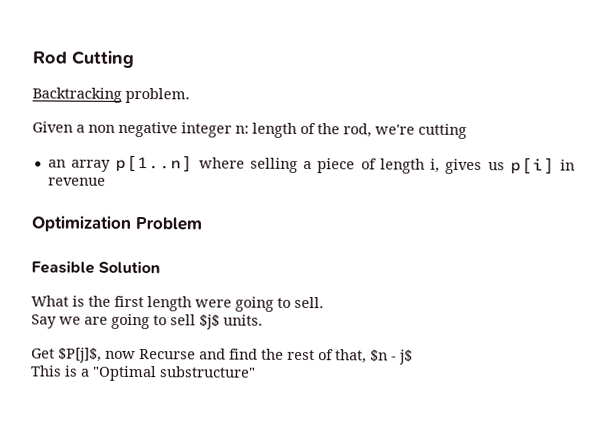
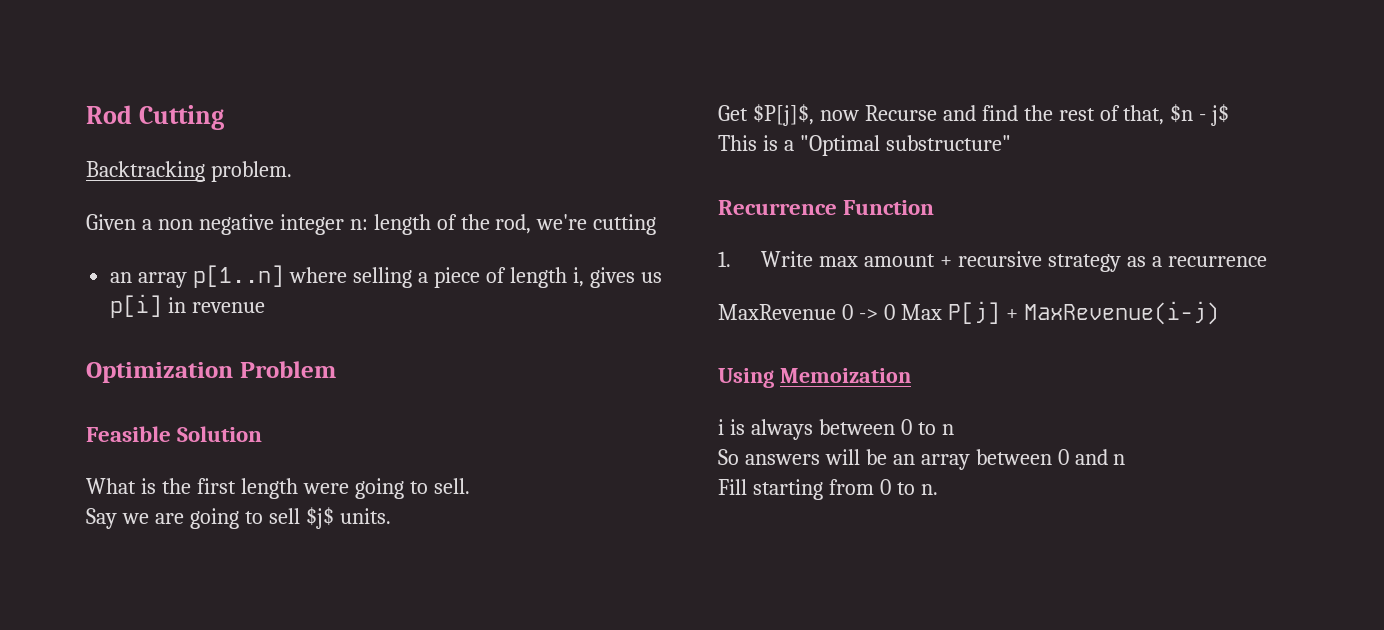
+ Recurrence Function
+ 1. Write max amount + recursive strategy as a recurrence
+ MaxRevenue 0 -> 0 Max P[j] + MaxRevenue(i-j)
+ Using Memoization
+ i is always between 0 to n
+ So answers will be an array between 0 and n
+ Fill starting from 0 to n.

